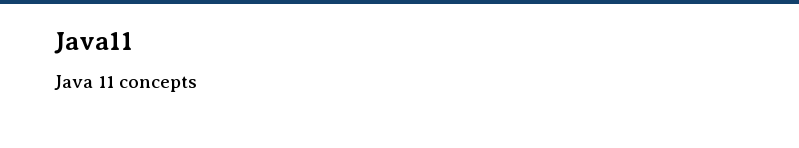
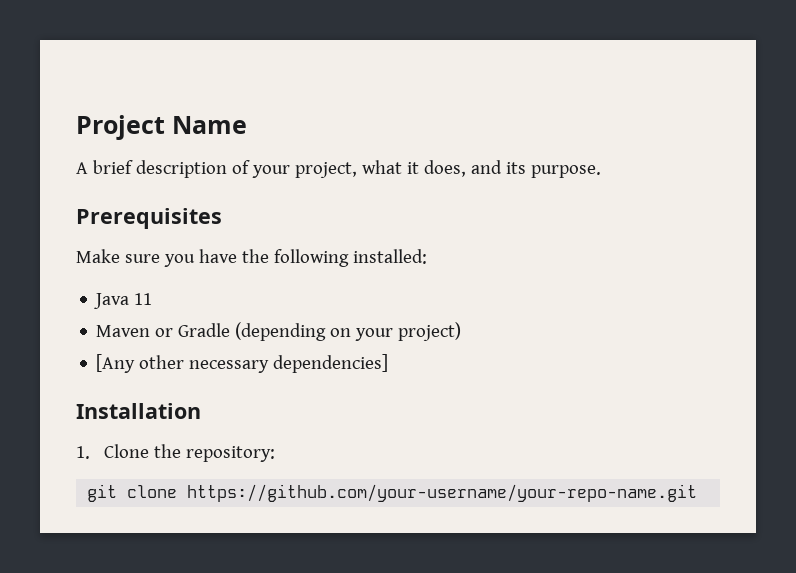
- Java11
- Java 11 concepts
+ Project Name
+ A brief description of your project, what it does, and its purpose.
+ Prerequisites
+ Make sure you have the following installed:
+ Java 11
+ Maven or Gradle (depending on your project)
+ [Any other necessary dependencies]
+ Installation
+ 1. Clone the repository:
+ git clone https://github.com/your-username/your-repo-name.git

